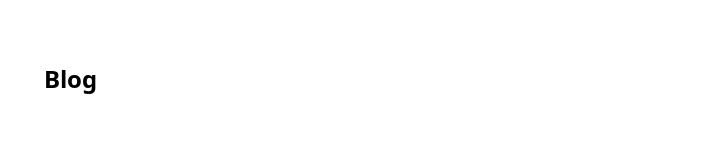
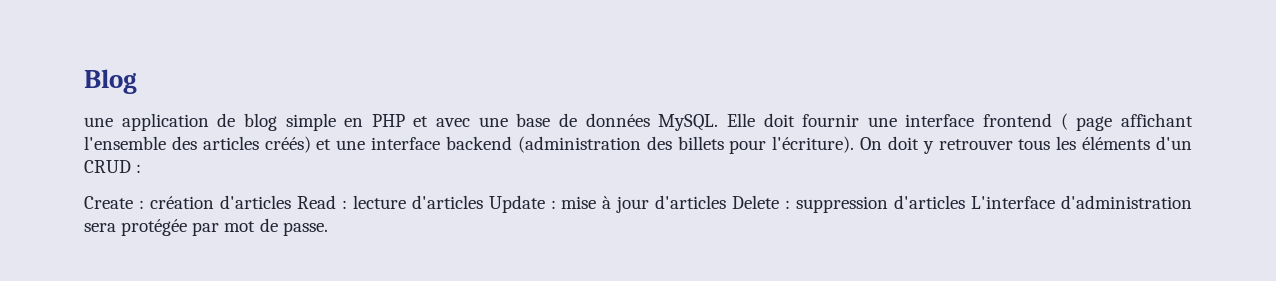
+ une application de blog simple en PHP et avec une base de données MySQL. Elle doit fournir une interface frontend ( page affichant l'ensemble des articles créés) et une interface backend (administration des billets pour l'écriture). On doit y retrouver tous les éléments d'un CRUD :
+ Create : création d'articles Read : lecture d'articles Update : mise à jour d'articles Delete : suppression d'articles L'interface d'administration sera protégée par mot de passe.

